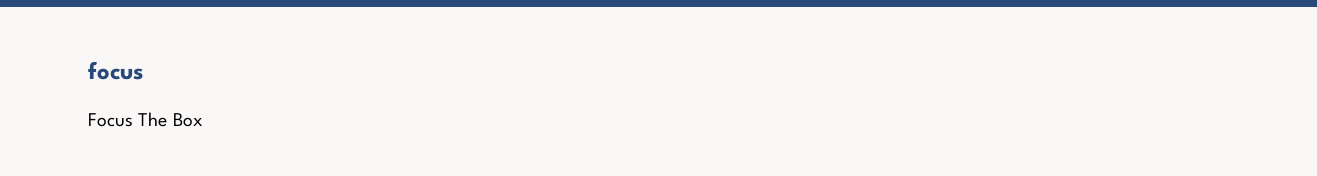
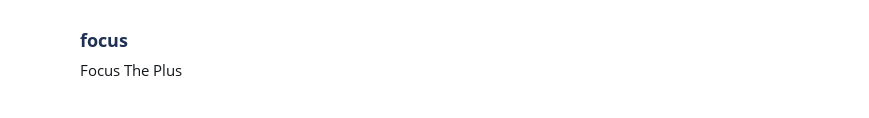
- Focus The Box
+ Focus The Plus

